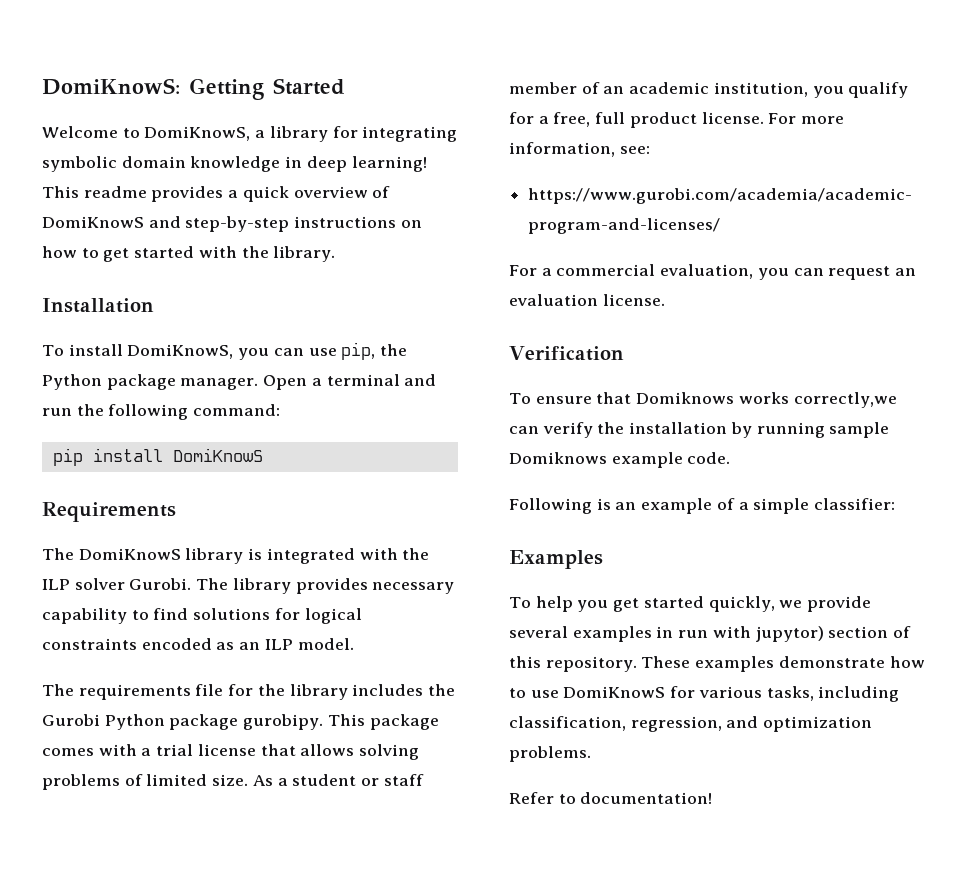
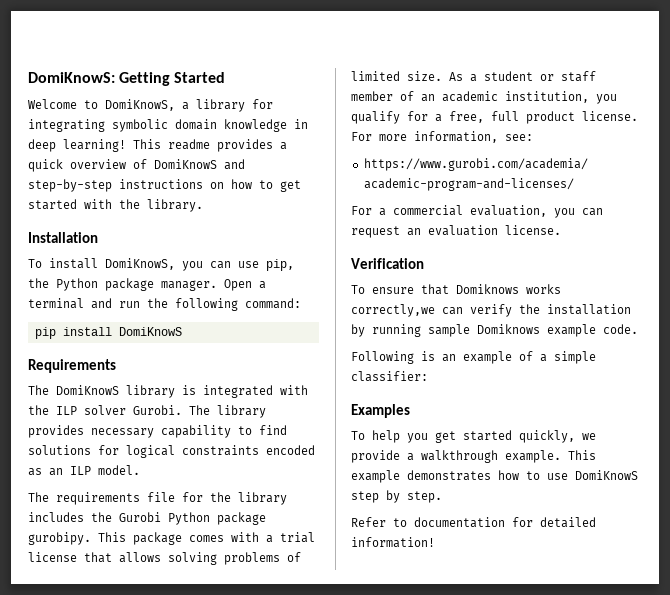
- To help you get started quickly, we provide several examples in run with jupytor) section of this repository. These examples demonstrate how to use DomiKnowS for various tasks, including classification, regression, and optimization problems.
- Refer to documentation!
+ To help you get started quickly, we provide a walkthrough example. This example demonstrates how to use DomiKnowS step by step.
+ Refer to documentation for detailed information!

